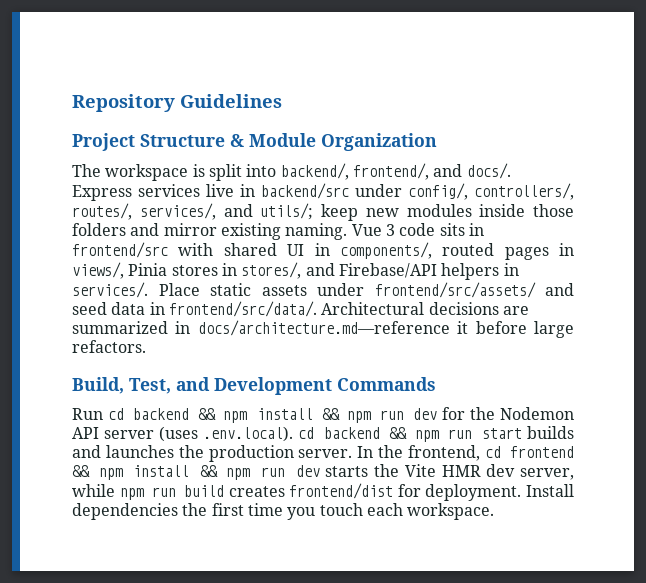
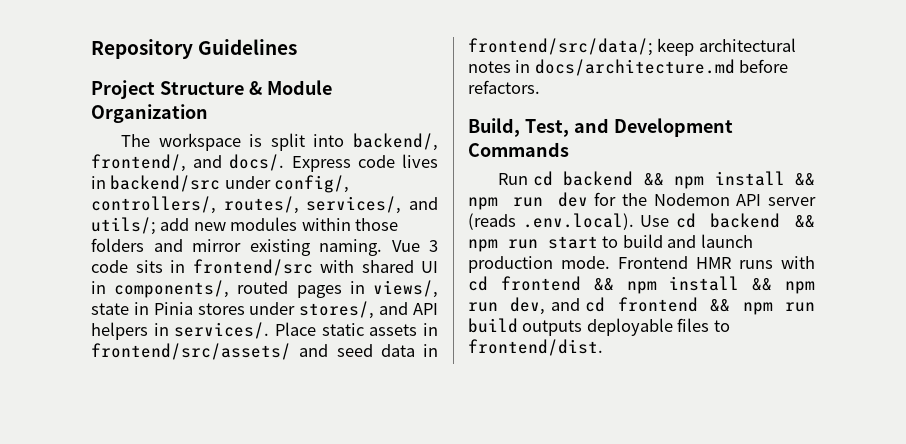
- Express services live in backend/src under config/, controllers/, routes/, services/, and utils/; keep new modules inside those folders and mirror existing naming.
+ Express code lives in backend/src under config/, controllers/, routes/, services/, and utils/; add new modules within those folders and mirror existing naming.
- Vue 3 code sits in frontend/src with shared UI in components/, routed pages in views/, Pinia stores in stores/, and Firebase/API helpers in services/.
+ Vue 3 code sits in frontend/src with shared UI in components/, routed pages in views/, state in Pinia stores under stores/, and API helpers in services/.
- Place static assets under frontend/src/assets/ and seed data in frontend/src/data/. Architectural decisions are summarized in docs/architecture.md—reference it before large refactors.
+ Place static assets in frontend/src/assets/ and seed data in frontend/src/data/; keep architectural notes in docs/architecture.md before refactors.
- Run cd backend && npm install && npm run dev for the Nodemon API server (uses .env.local). cd backend && npm run start builds and launches the production server. In the frontend, cd frontend && npm install && npm run dev starts the Vite HMR dev server, while npm run build creates frontend/dist for deployment. Install dependencies the first time you touch each workspace.
+ Run cd backend && npm install && npm run dev for the Nodemon API server (reads .env.local). Use cd backend && npm run start to build and launch production mode. Frontend HMR runs with cd frontend && npm install && npm run dev, and cd frontend && npm run build outputs deployable files to frontend/dist.

